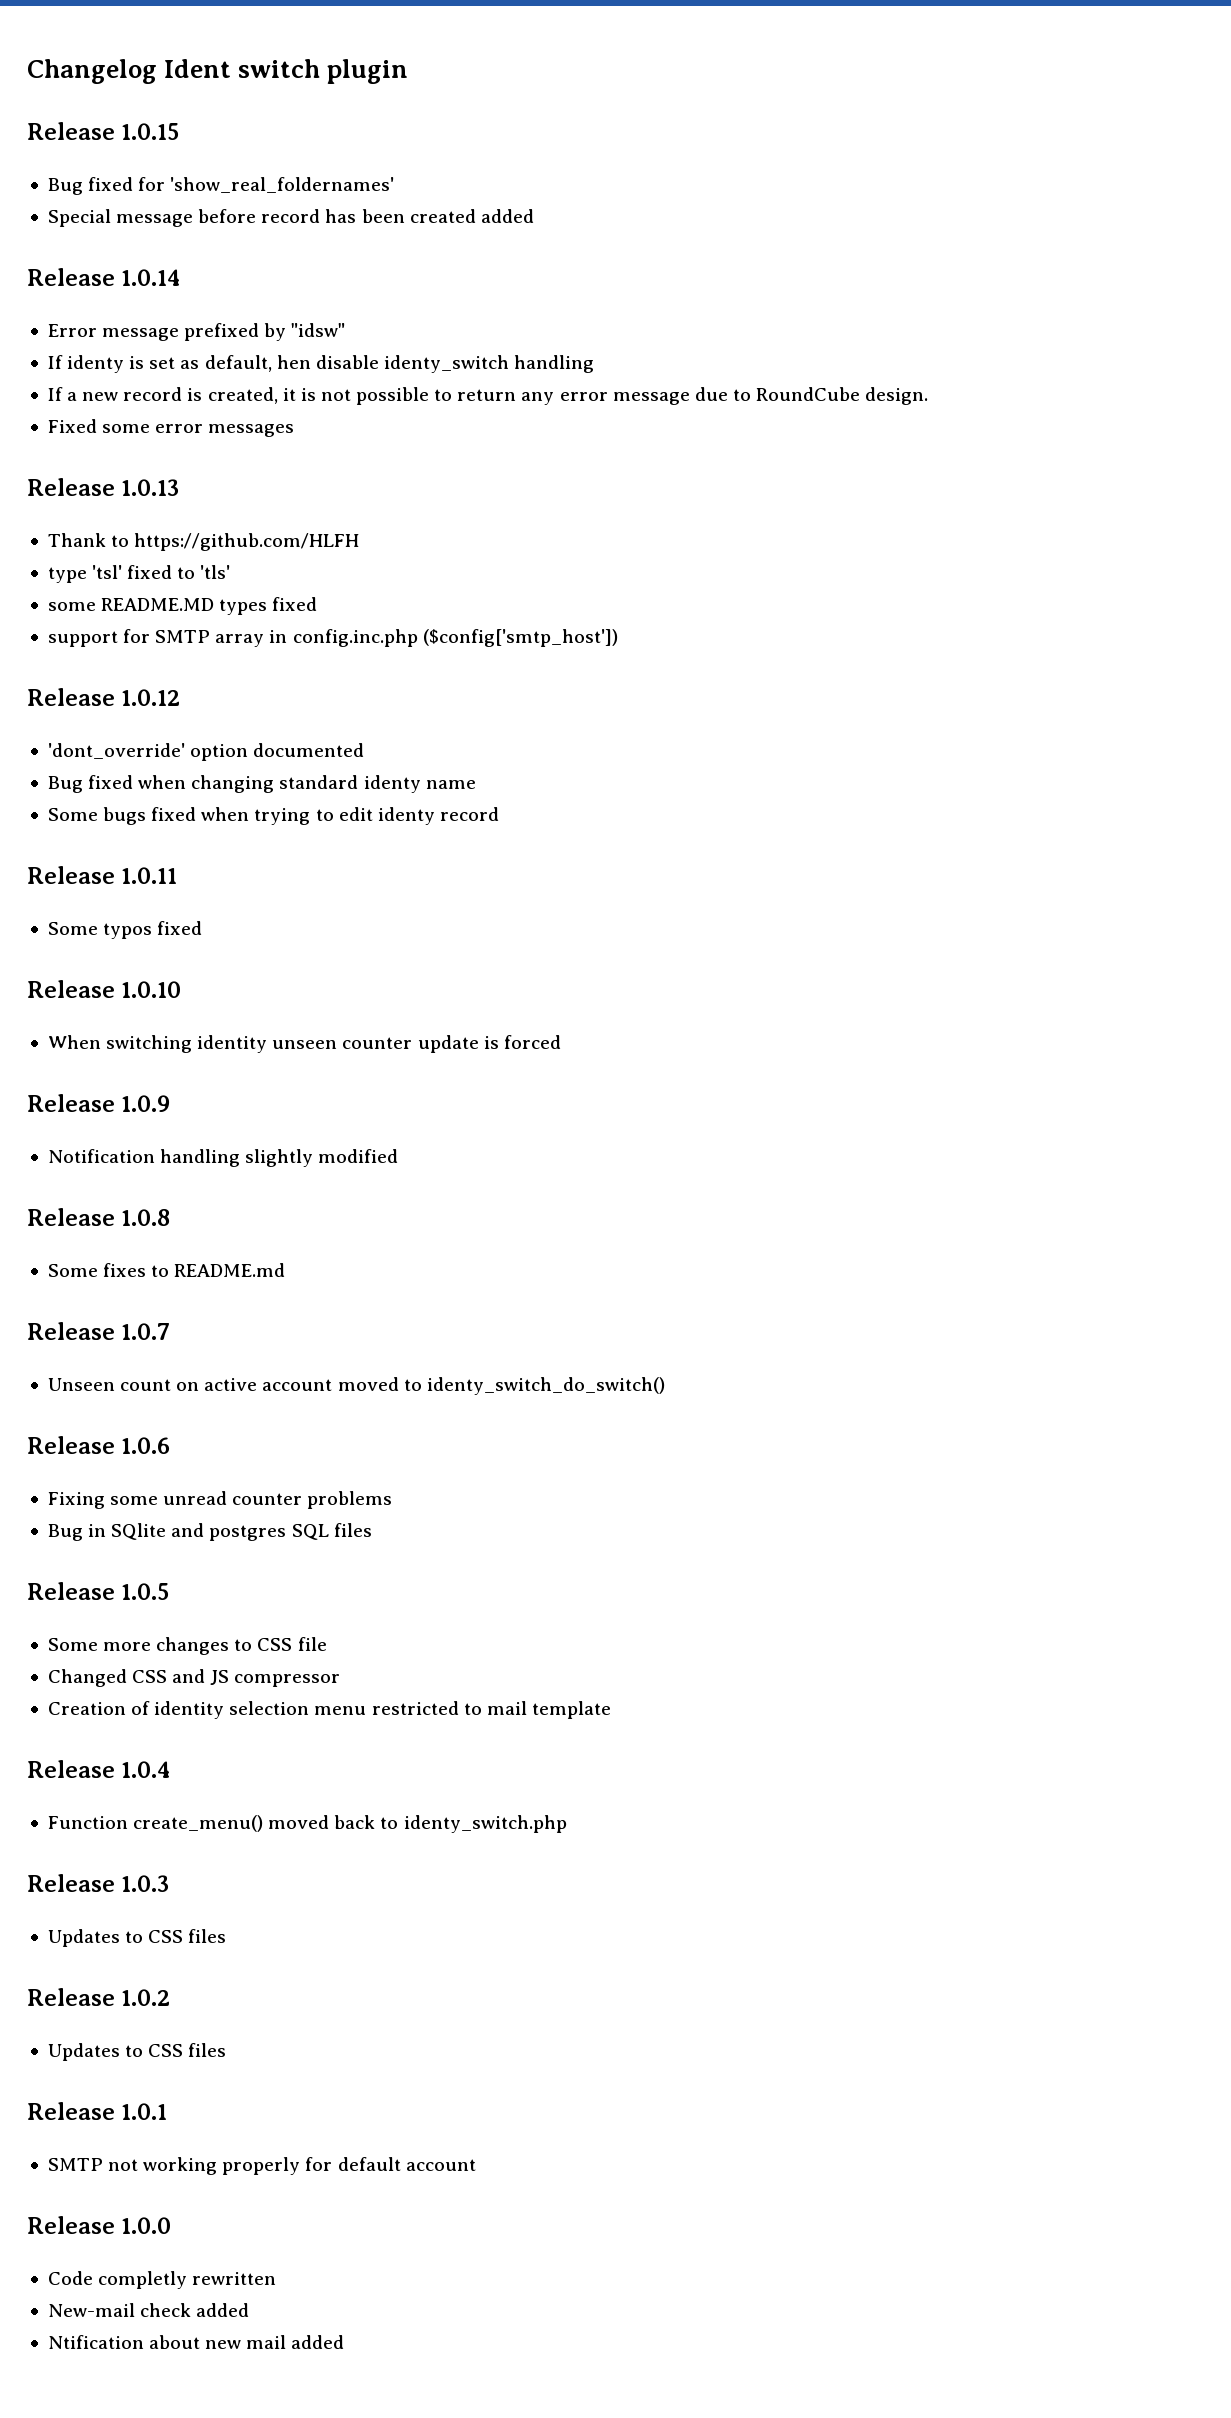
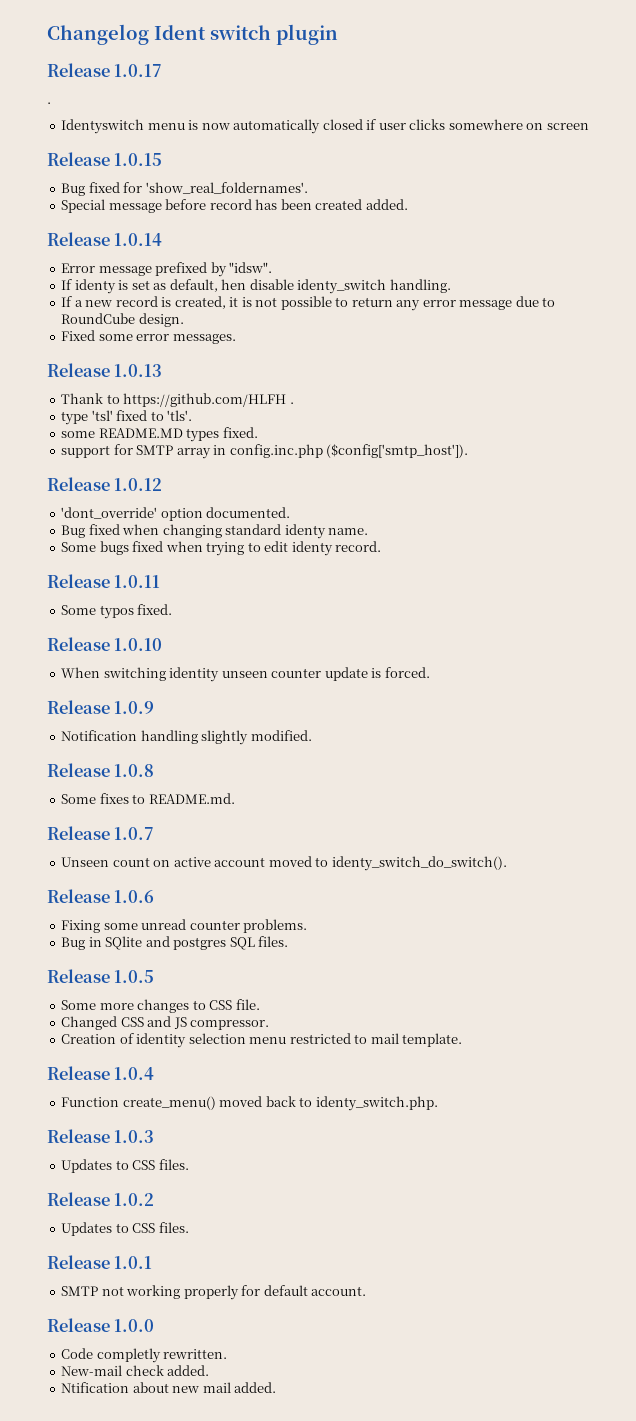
+ Release 1.0.17
+ .
+ Identyswitch menu is now automatically closed if user clicks somewhere on screen
- Bug fixed for 'show_real_foldernames'
+ Bug fixed for 'show_real_foldernames'.
- Special message before record has been created added
+ Special message before record has been created added.
- Error message prefixed by "idsw"
+ Error message prefixed by "idsw".
- If identy is set as default, hen disable identy_switch handling
+ If identy is set as default, hen disable identy_switch handling.
- Fixed some error messages
+ Fixed some error messages.
- Thank to https://github.com/HLFH
+ Thank to https://github.com/HLFH .
- type 'tsl' fixed to 'tls'
+ type 'tsl' fixed to 'tls'.
- some README.MD types fixed
+ some README.MD types fixed.
- support for SMTP array in config.inc.php ($config['smtp_host'])
+ support for SMTP array in config.inc.php ($config['smtp_host']).
- 'dont_override' option documented
+ 'dont_override' option documented.
- Bug fixed when changing standard identy name
+ Bug fixed when changing standard identy name.
- Some bugs fixed when trying to edit identy record
+ Some bugs fixed when trying to edit identy record.
- Some typos fixed
+ Some typos fixed.
- When switching identity unseen counter update is forced
+ When switching identity unseen counter update is forced.
- Notification handling slightly modified
+ Notification handling slightly modified.
- Some fixes to README.md
+ Some fixes to README.md.
- Unseen count on active account moved to identy_switch_do_switch()
+ Unseen count on active account moved to identy_switch_do_switch().
- Fixing some unread counter problems
+ Fixing some unread counter problems.
- Bug in SQlite and postgres SQL files
+ Bug in SQlite and postgres SQL files.
- Some more changes to CSS file
+ Some more changes to CSS file.
- Changed CSS and JS compressor
+ Changed CSS and JS compressor.
- Creation of identity selection menu restricted to mail template
+ Creation of identity selection menu restricted to mail template.
- Function create_menu() moved back to identy_switch.php
+ Function create_menu() moved back to identy_switch.php.
  Release 1.0.3
- Updates to CSS files
+ Updates to CSS files.
  Release 1.0.2
- Updates to CSS files
+ Updates to CSS files.
- SMTP not working properly for default account
+ SMTP not working properly for default account.
- Code completly rewritten
+ Code completly rewritten.
- New-mail check added
+ New-mail check added.
- Ntification about new mail added
+ Ntification about new mail added.

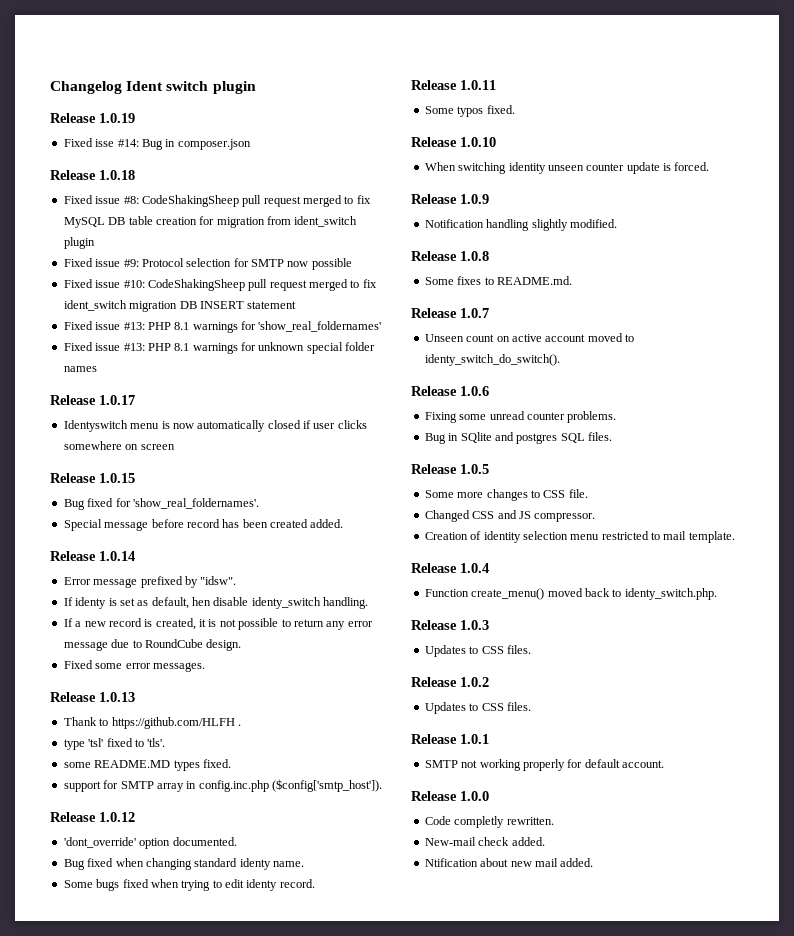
+ Release 1.0.19
+ Fixed isse #14: Bug in composer.json
+ Release 1.0.18
+ Fixed issue #8: CodeShakingSheep pull request merged to fix MySQL DB table creation for migration from ident_switch plugin
+ Fixed issue #9: Protocol selection for SMTP now possible
+ Fixed issue #10: CodeShakingSheep pull request merged to fix ident_switch migration DB INSERT statement
+ Fixed issue #13: PHP 8.1 warnings for 'show_real_foldernames'
+ Fixed issue #13: PHP 8.1 warnings for unknown special folder names
  Release 1.0.17
- .

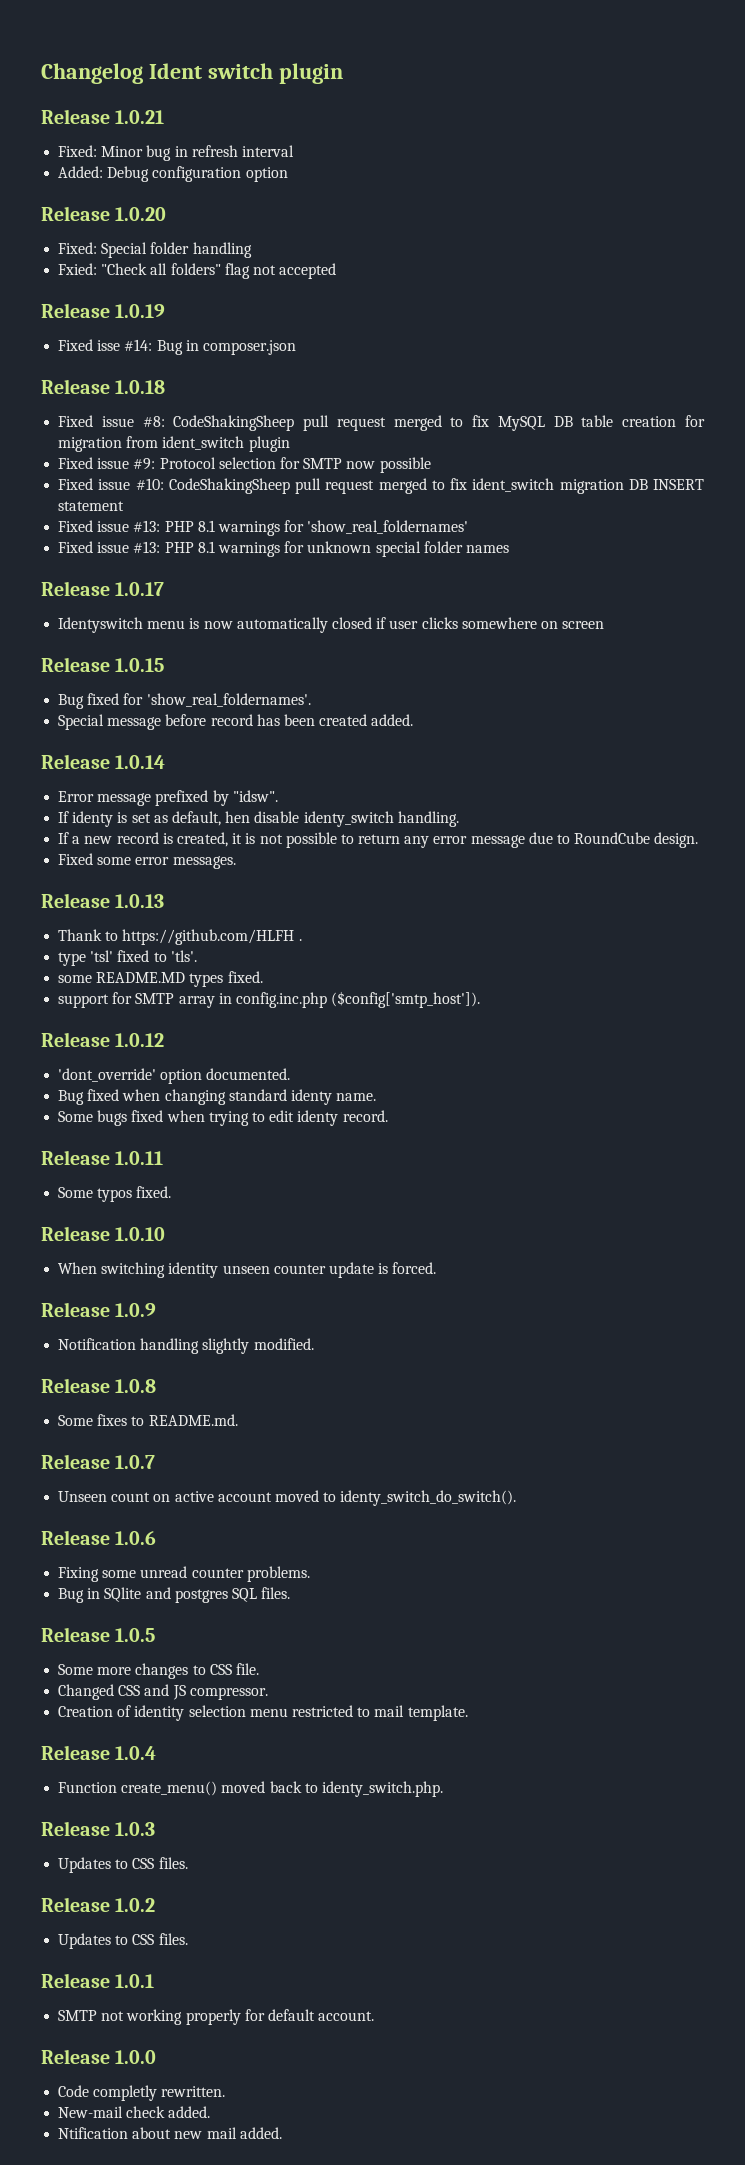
+ Release 1.0.21
+ Fixed: Minor bug in refresh interval
+ Added: Debug configuration option
+ Release 1.0.20
+ Fixed: Special folder handling
+ Fxied: "Check all folders" flag not accepted

